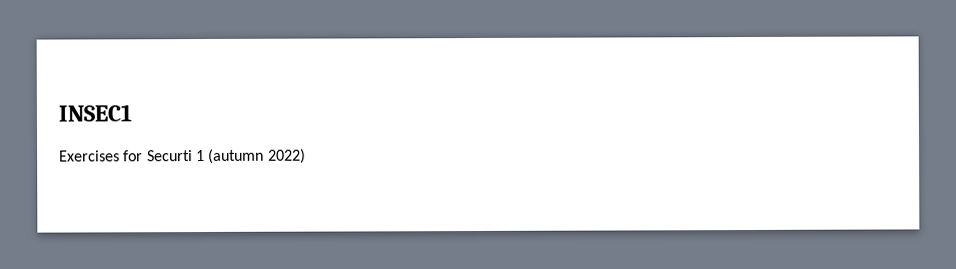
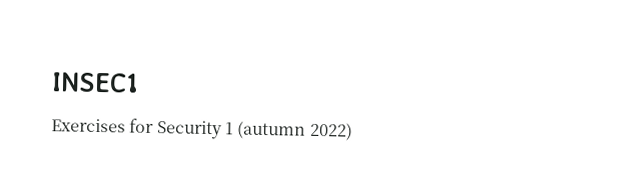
- Exercises for Securti 1 (autumn 2022)
+ Exercises for Security 1 (autumn 2022)

